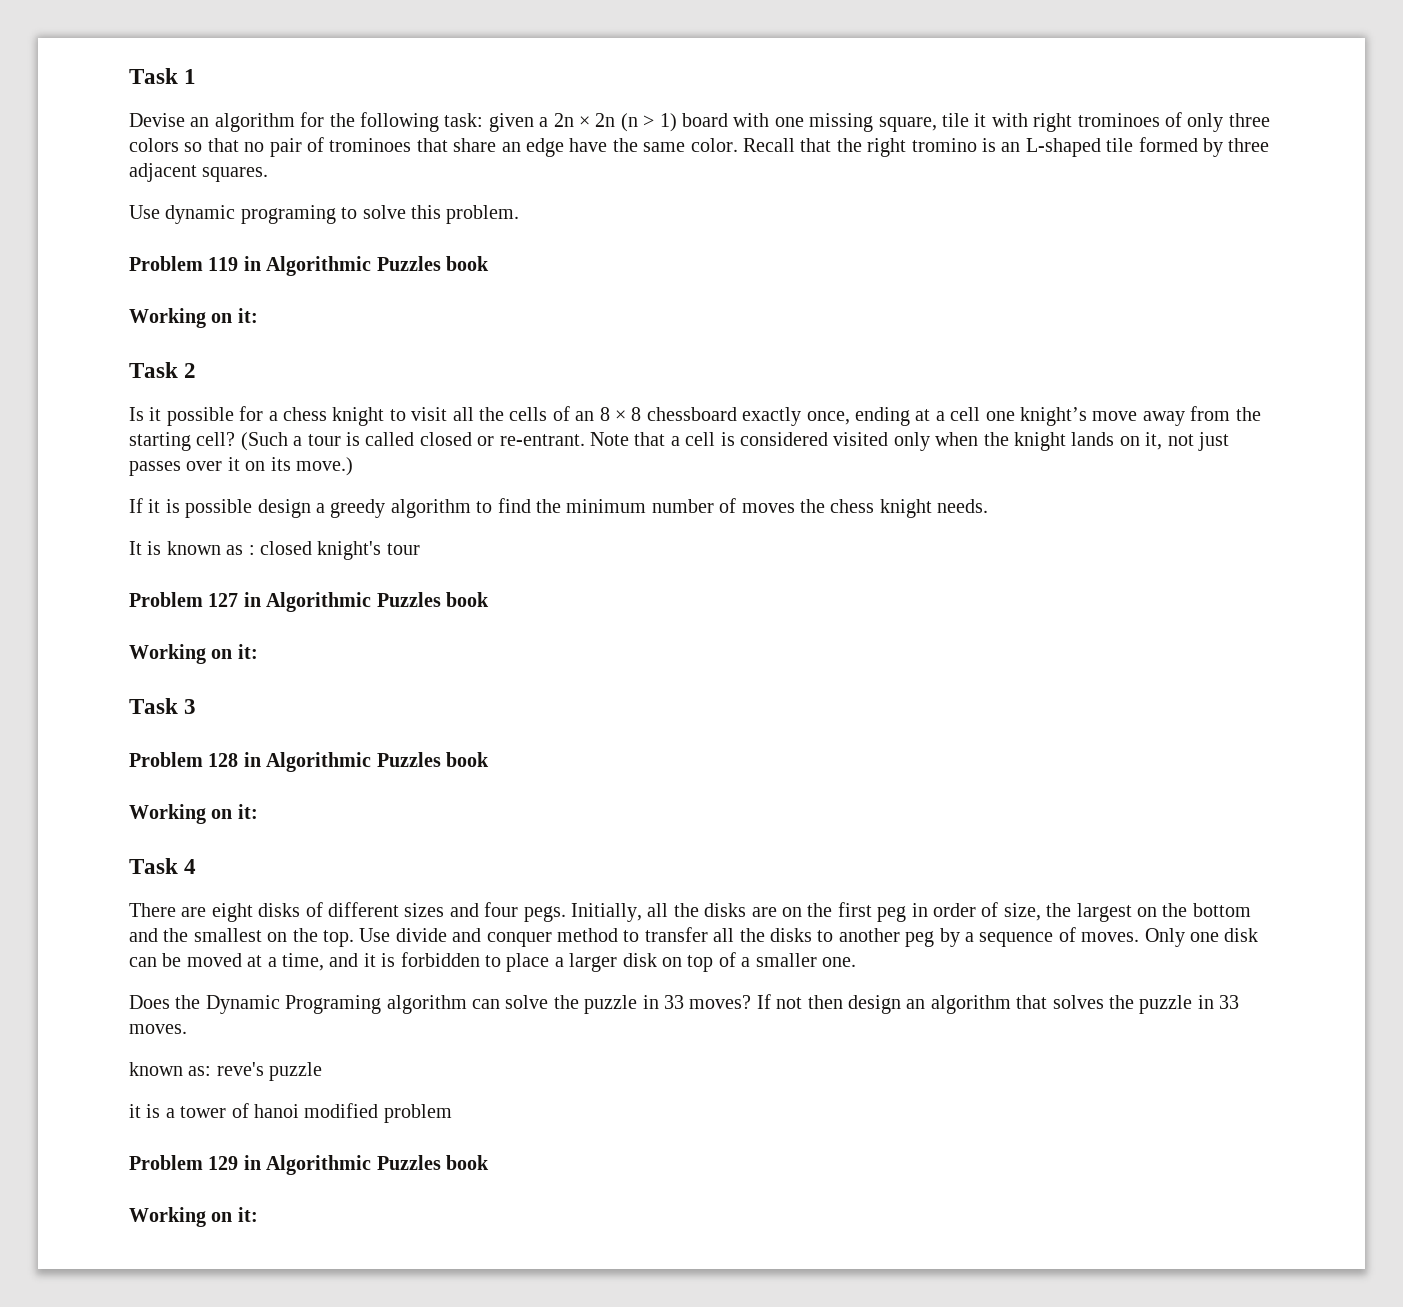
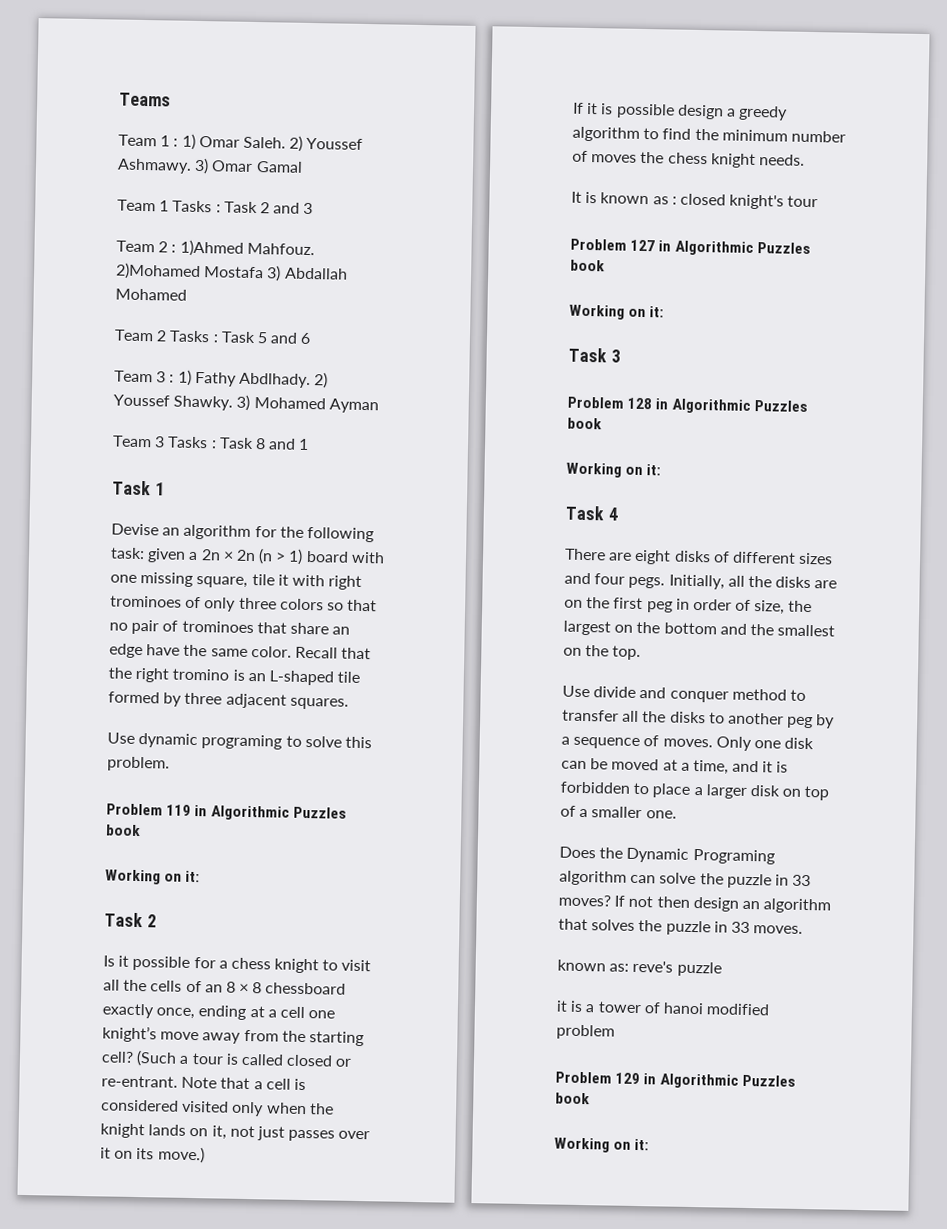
+ Teams
+ Team 1 : 1) Omar Saleh. 2) Youssef Ashmawy. 3) Omar Gamal
+ Team 1 Tasks : Task 2 and 3
+ Team 2 : 1)Ahmed Mahfouz. 2)Mohamed Mostafa 3) Abdallah Mohamed
+ Team 2 Tasks : Task 5 and 6
+ Team 3 : 1) Fathy Abdlhady. 2) Youssef Shawky. 3) Mohamed Ayman
+ Team 3 Tasks : Task 8 and 1
- Initially, all the disks are on the first peg in order of size, the largest on the bottom and the smallest on the top. Use divide and conquer method to transfer all the disks to another peg by a sequence of moves.
+ Initially, all the disks are on the first peg in order of size, the largest on the bottom and the smallest on the top.
+ Use divide and conquer method to transfer all the disks to another peg by a sequence of moves.

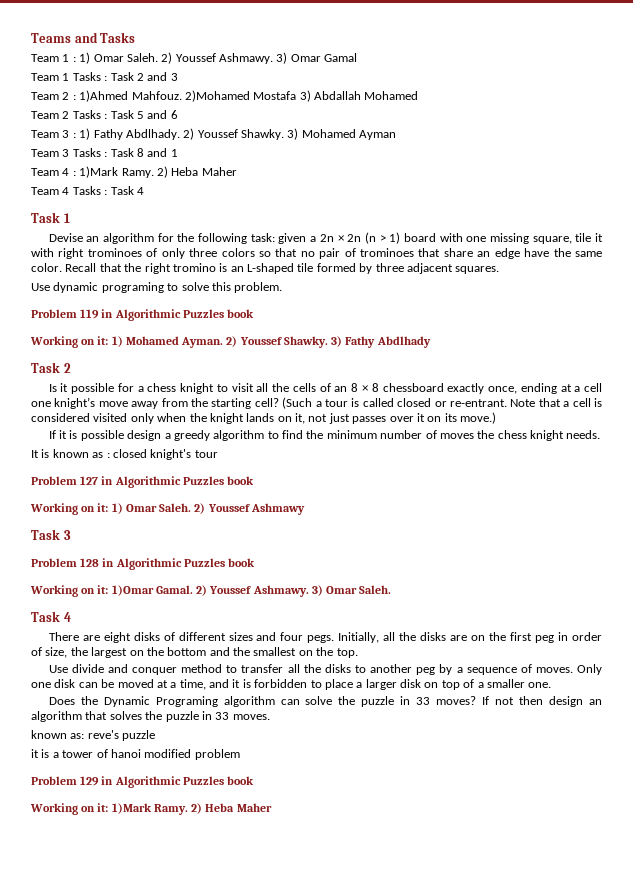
- Teams
+ Teams and Tasks
+ Team 4 : 1)Mark Ramy. 2) Heba Maher
+ Team 4 Tasks : Task 4
  Problem 119 in Algorithmic Puzzles book
- Working on it:
+ Working on it: 1) Mohamed Ayman. 2) Youssef Shawky. 3) Fathy Abdlhady
  Problem 127 in Algorithmic Puzzles book
- Working on it:
+ Working on it: 1) Omar Saleh. 2) Youssef Ashmawy
  Problem 128 in Algorithmic Puzzles book
- Working on it:
+ Working on it: 1)Omar Gamal. 2) Youssef Ashmawy. 3) Omar Saleh.
  Problem 129 in Algorithmic Puzzles book
- Working on it:
+ Working on it: 1)Mark Ramy. 2) Heba Maher

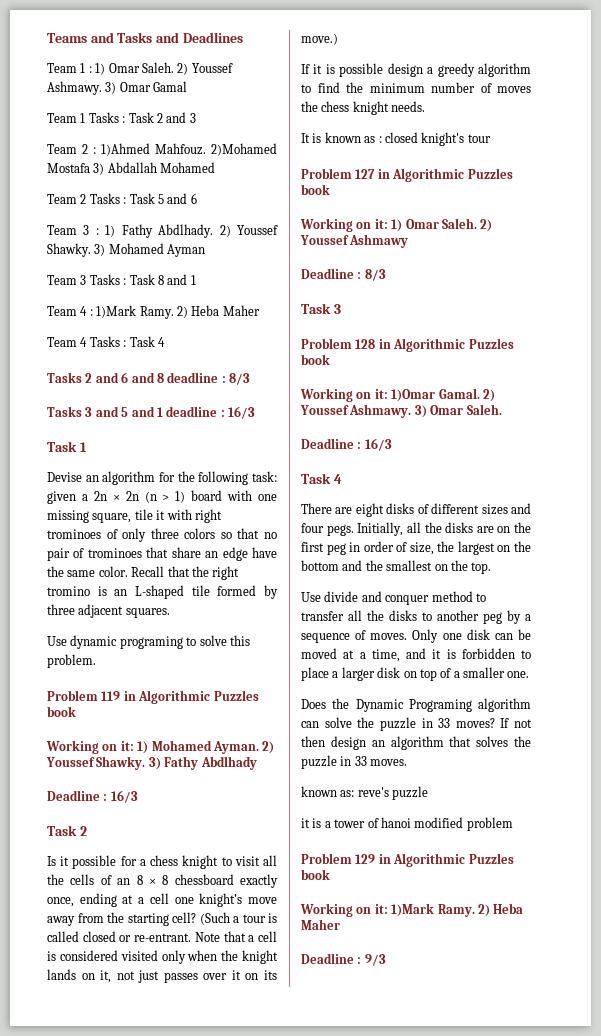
- Teams and Tasks
+ Teams and Tasks and Deadlines
+ Tasks 2 and 6 and 8 deadline : 8/3
+ Tasks 3 and 5 and 1 deadline : 16/3
  3) Fathy Abdlhady
+ Deadline : 16/3
+ Deadline : 8/3
  3) Omar Saleh.
+ Deadline : 16/3
+ Deadline : 9/3

